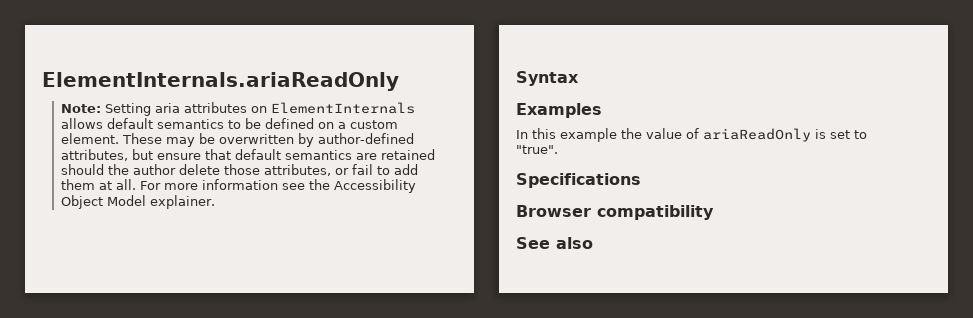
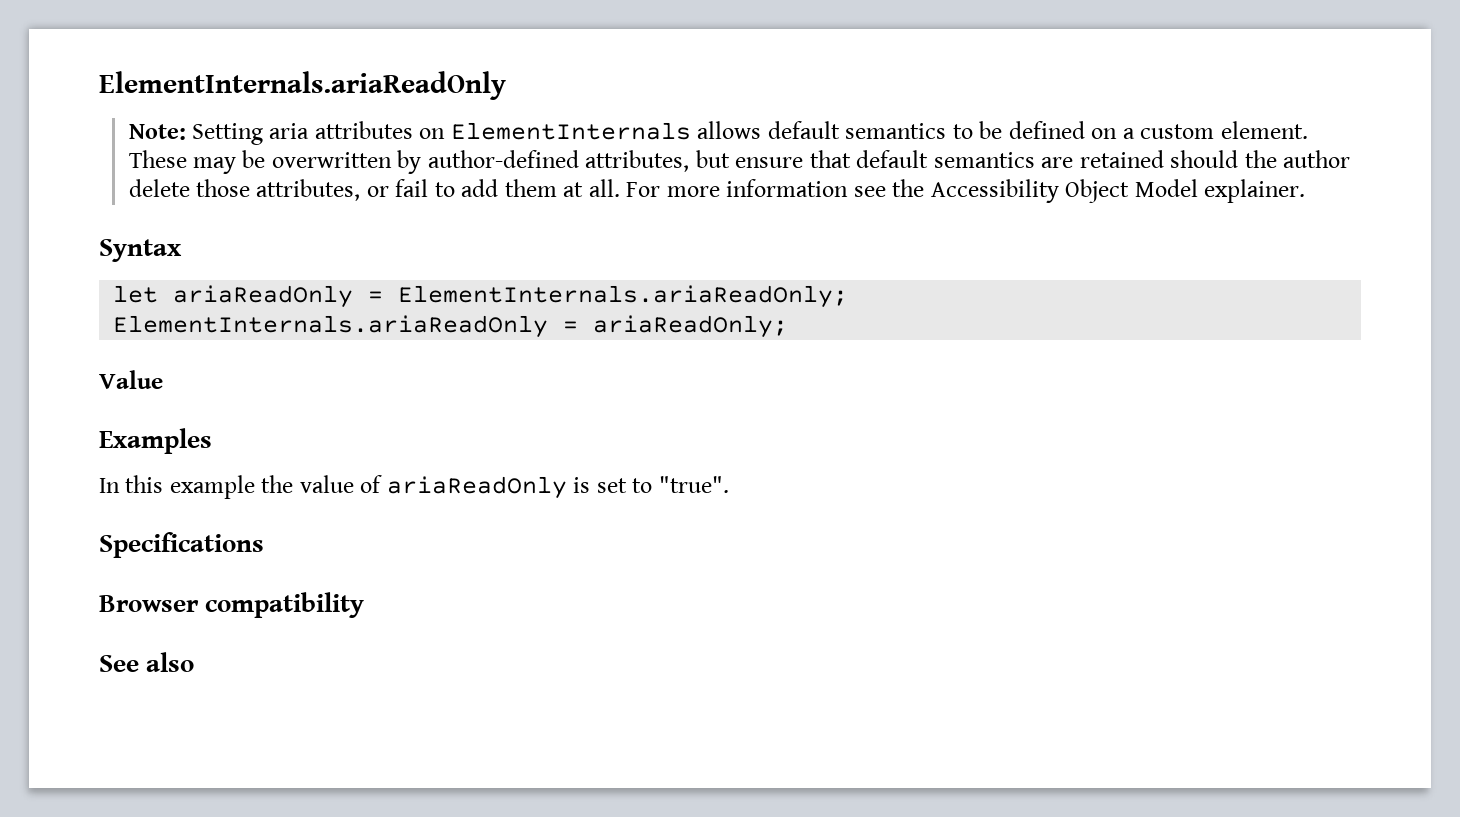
+ let ariaReadOnly = ElementInternals.ariaReadOnly;
+ ElementInternals.ariaReadOnly = ariaReadOnly;
+ Value

